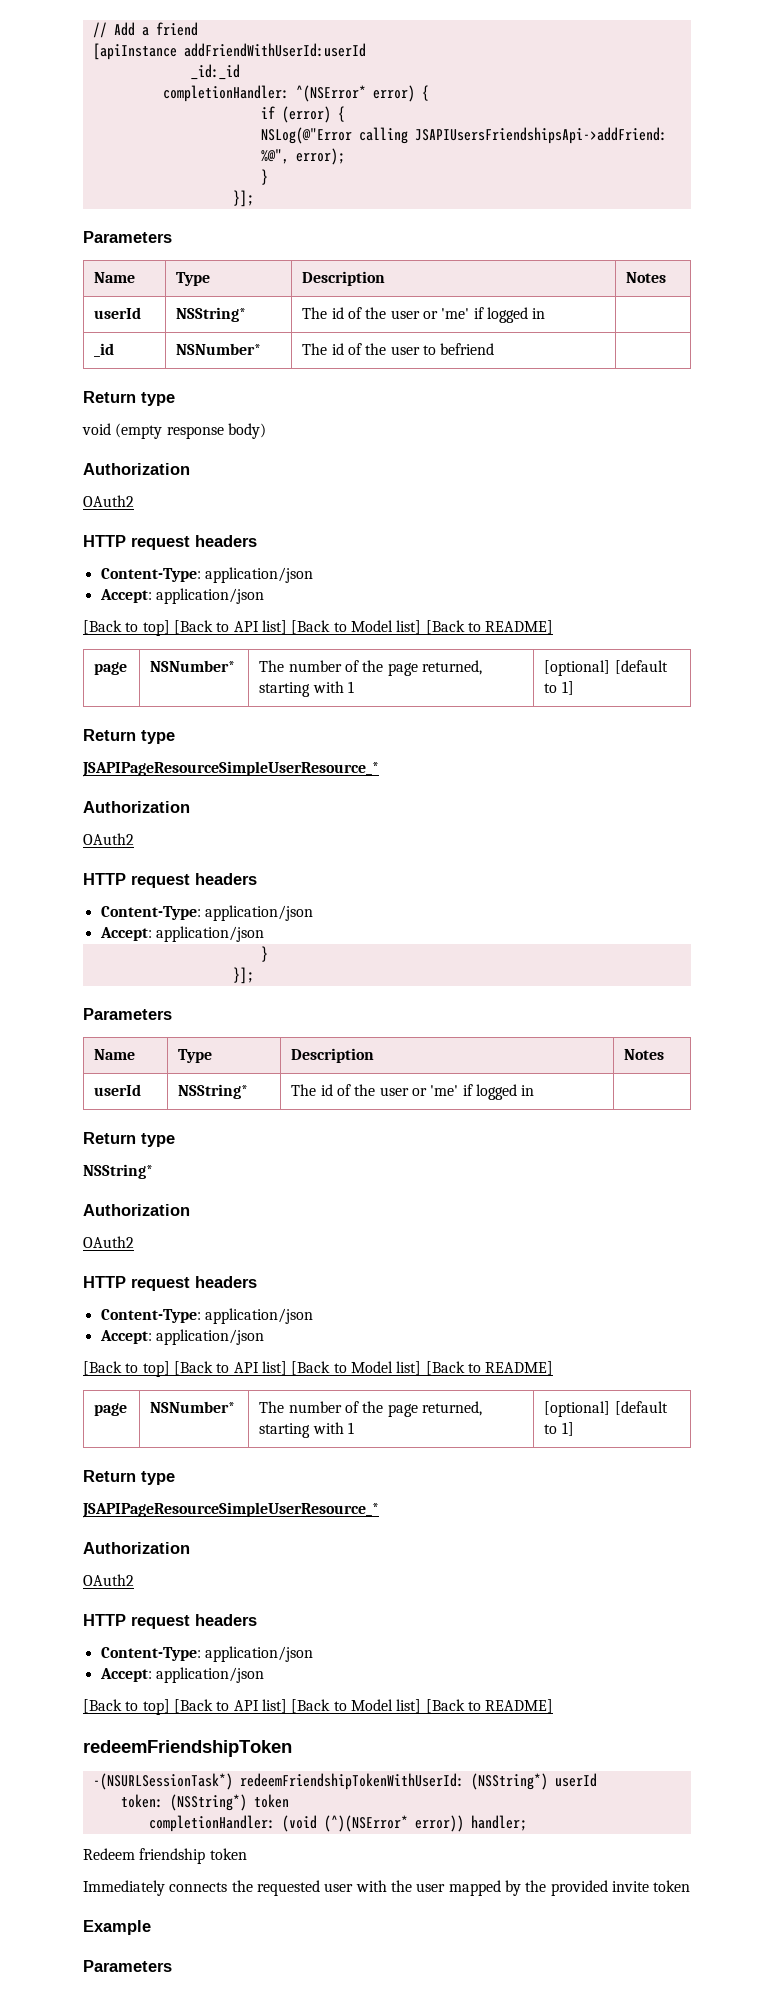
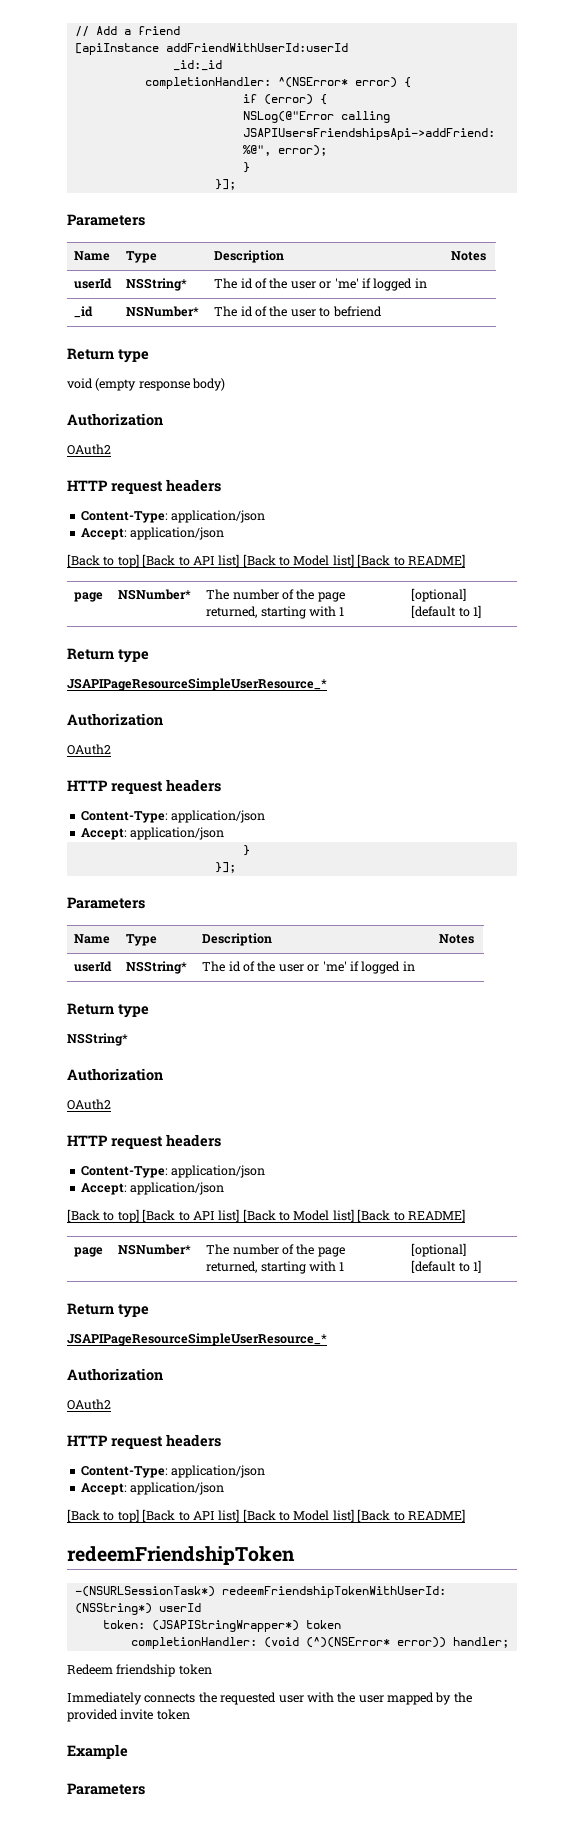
- token: (NSString*) token
+ token: (JSAPIStringWrapper*) token

